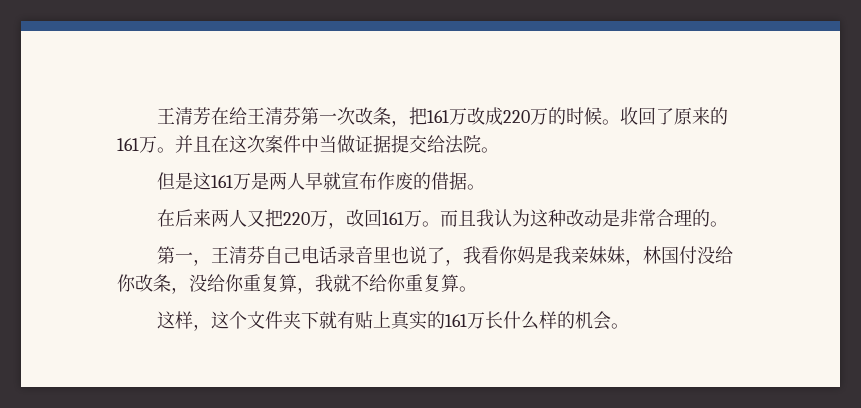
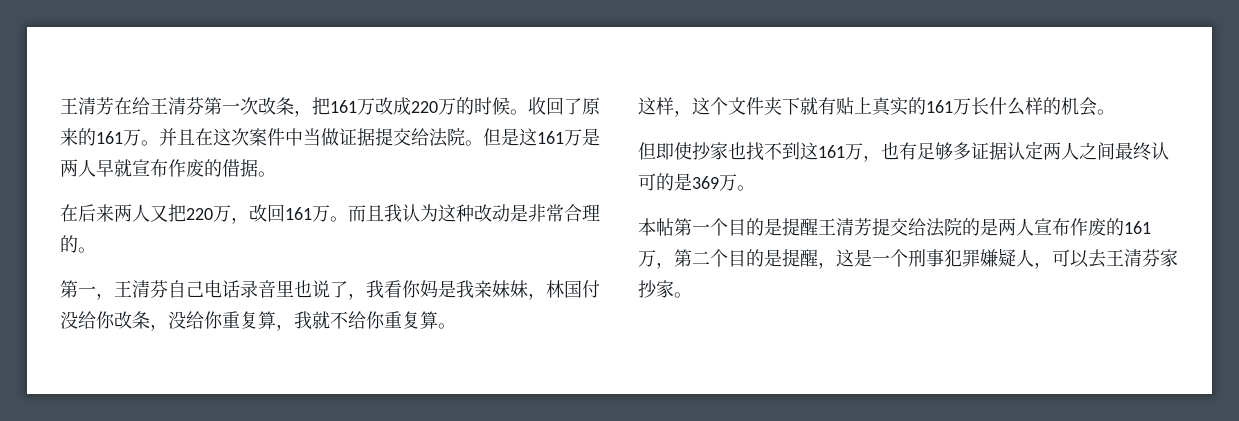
- 并且在这次案件中当做证据提交给法院。
- 但是这161万是两人早就宣布作废的借据。
+ 并且在这次案件中当做证据提交给法院。但是这161万是两人早就宣布作废的借据。
+ 但即使抄家也找不到这161万，也有足够多证据认定两人之间最终认可的是369万。
+ 本帖第一个目的是提醒王清芳提交给法院的是两人宣布作废的161万，第二个目的是提醒，这是一个刑事犯罪嫌疑人，可以去王清芬家抄家。

